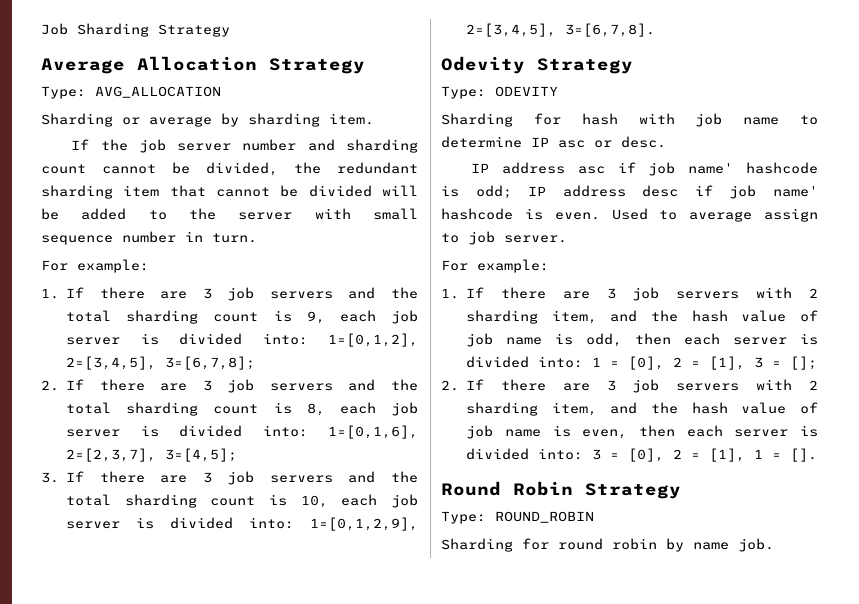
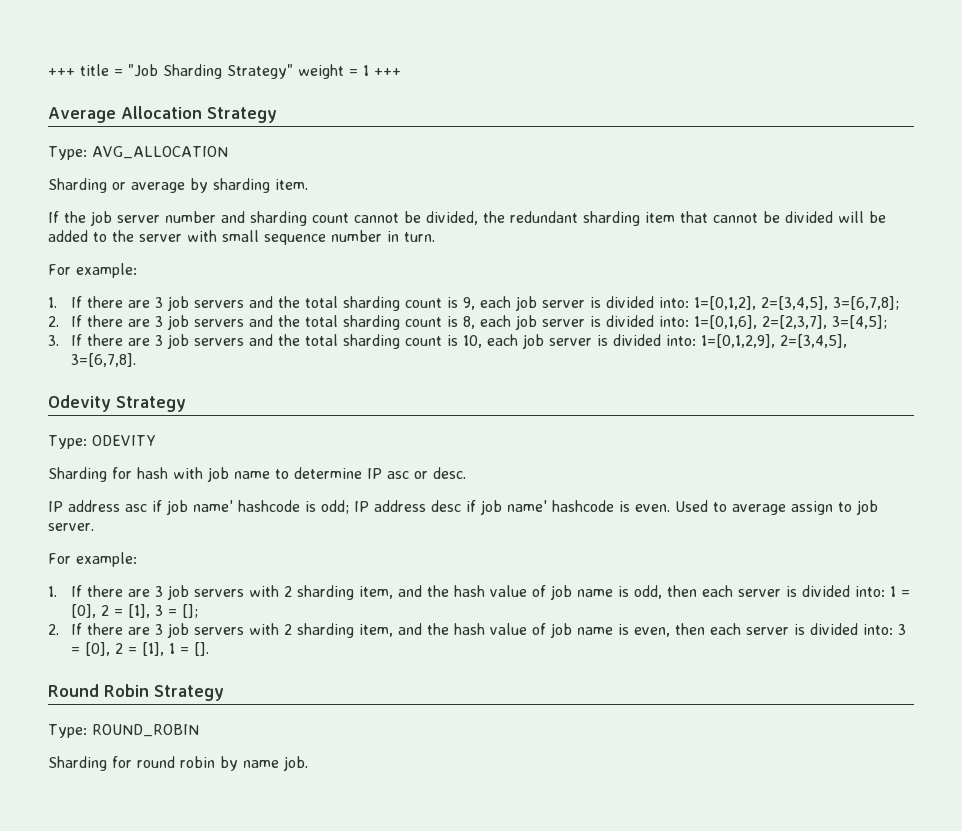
- Job Sharding Strategy
+ +++ title = "Job Sharding Strategy" weight = 1 +++

